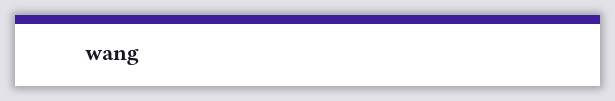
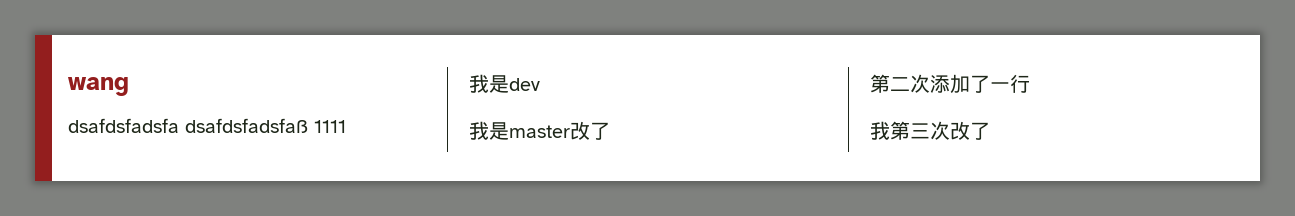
+ dsafdsfadsfa dsafdsfadsfaß 1111
+ 我是dev
+ 我是master改了
+ 第二次添加了一行
+ 我第三次改了

